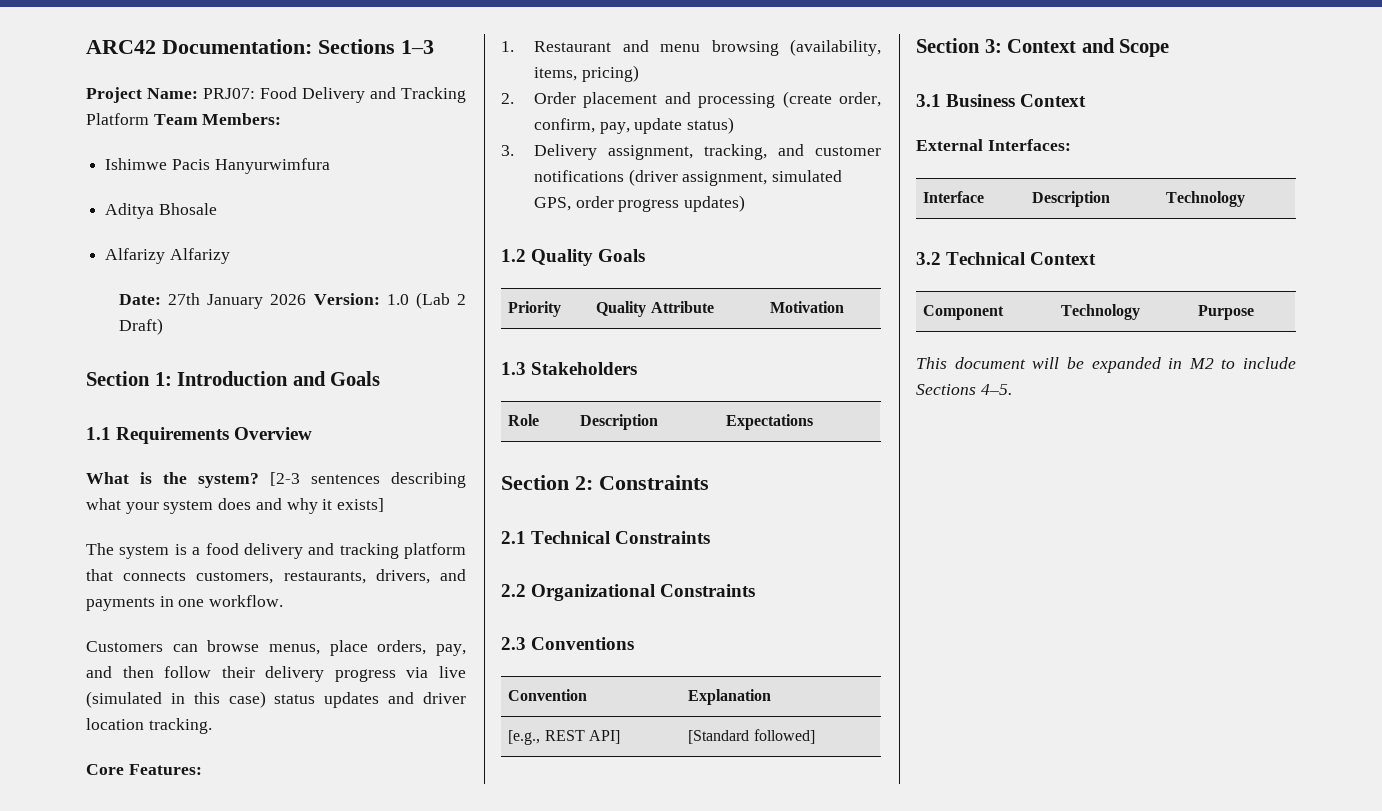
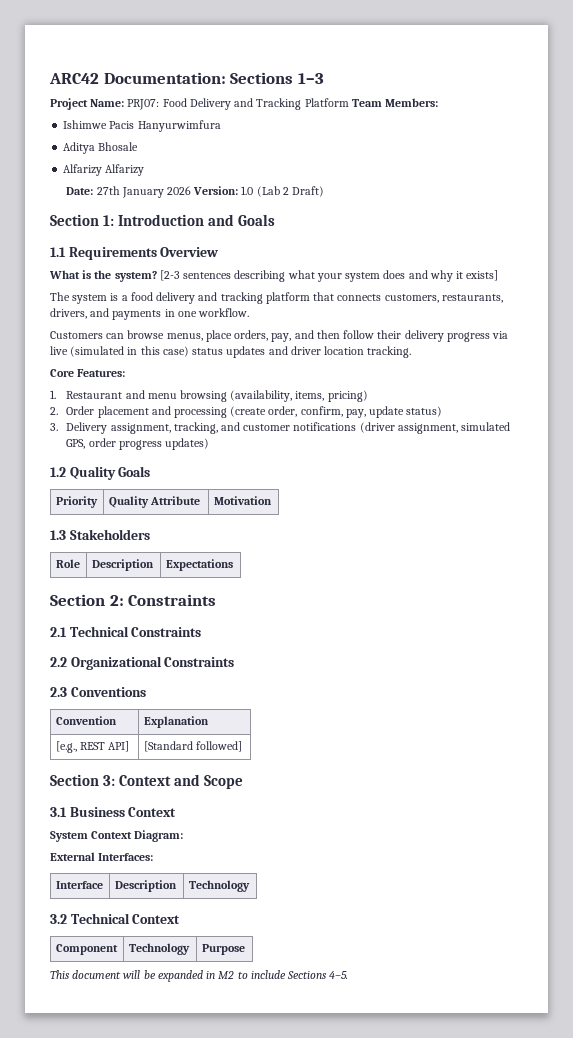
+ System Context Diagram:

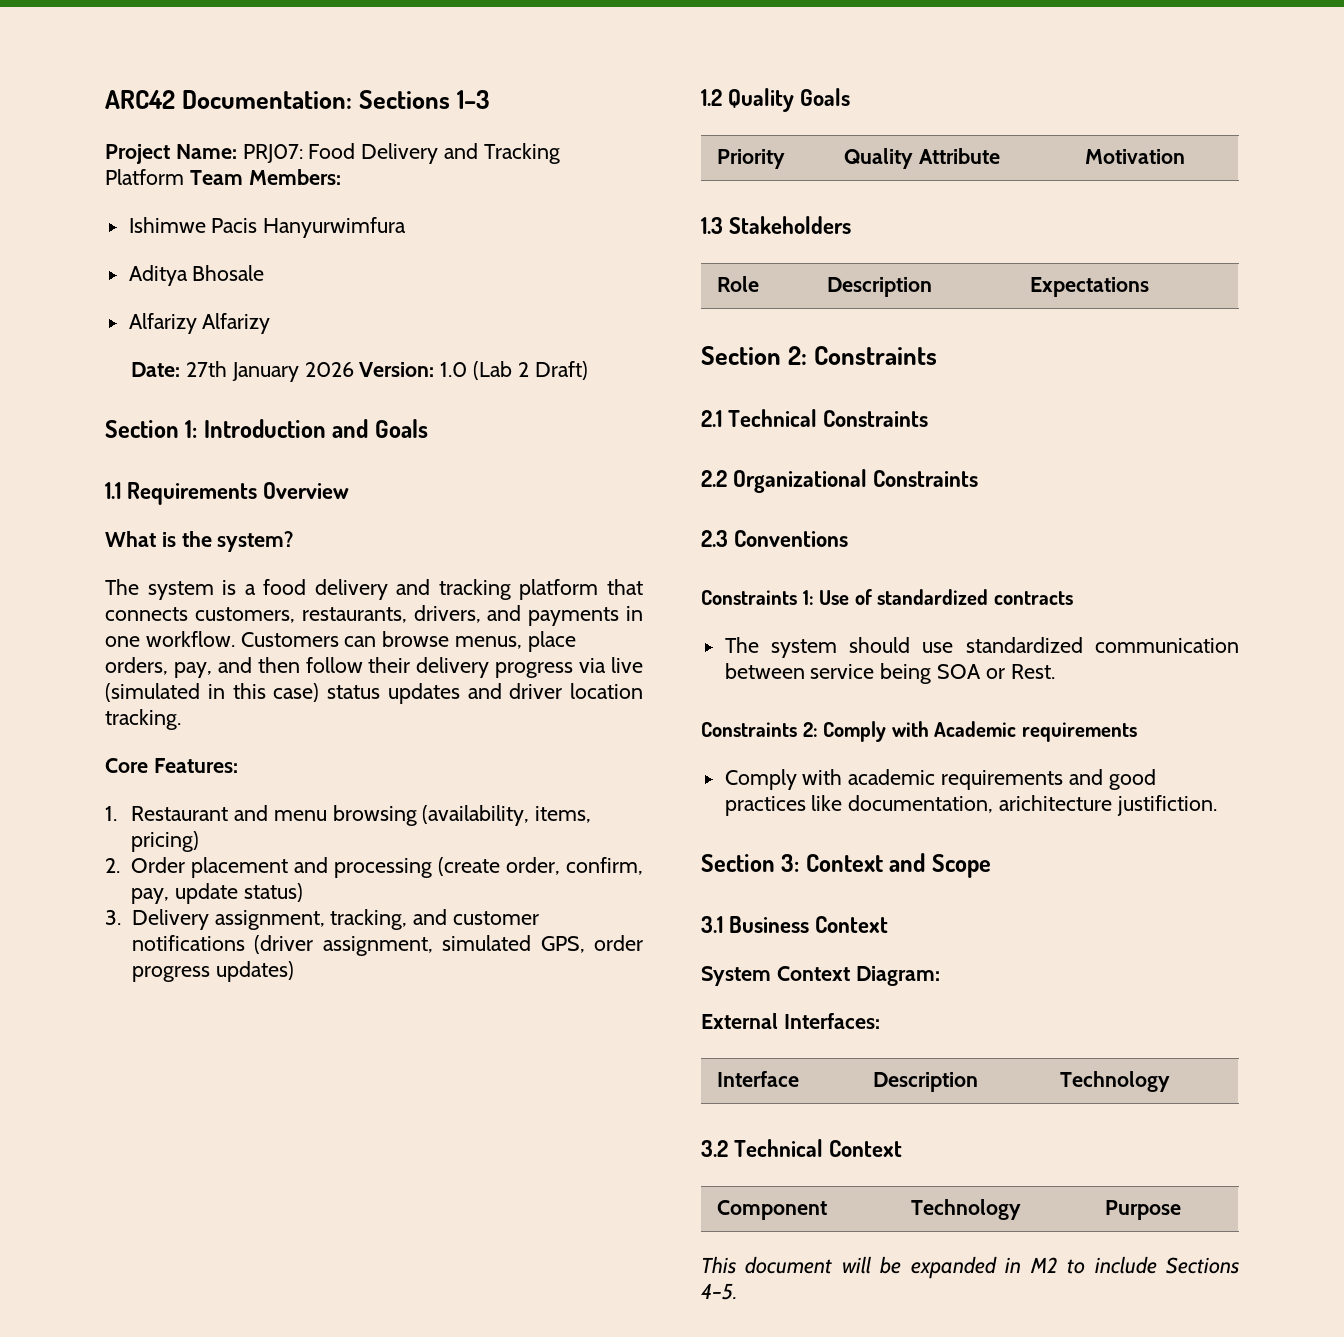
- [2-3 sentences describing what your system does and why it exists]
- The system is a food delivery and tracking platform that connects customers, restaurants, drivers, and payments in one workflow.
- Customers can browse menus, place orders, pay, and then follow their delivery progress via live (simulated in this case) status updates and driver location tracking.
+ The system is a food delivery and tracking platform that connects customers, restaurants, drivers, and payments in one workflow. Customers can browse menus, place orders, pay, and then follow their delivery progress via live (simulated in this case) status updates and driver location tracking.
- Convention | Explanation
- [e.g., REST API] | [Standard followed]
+ Constraints 1: Use of standardized contracts
+ The system should use standardized communication between service being SOA or Rest.
+ Constraints 2: Comply with Academic requirements
+ Comply with academic requirements and good practices like documentation, arichitecture justifiction.

